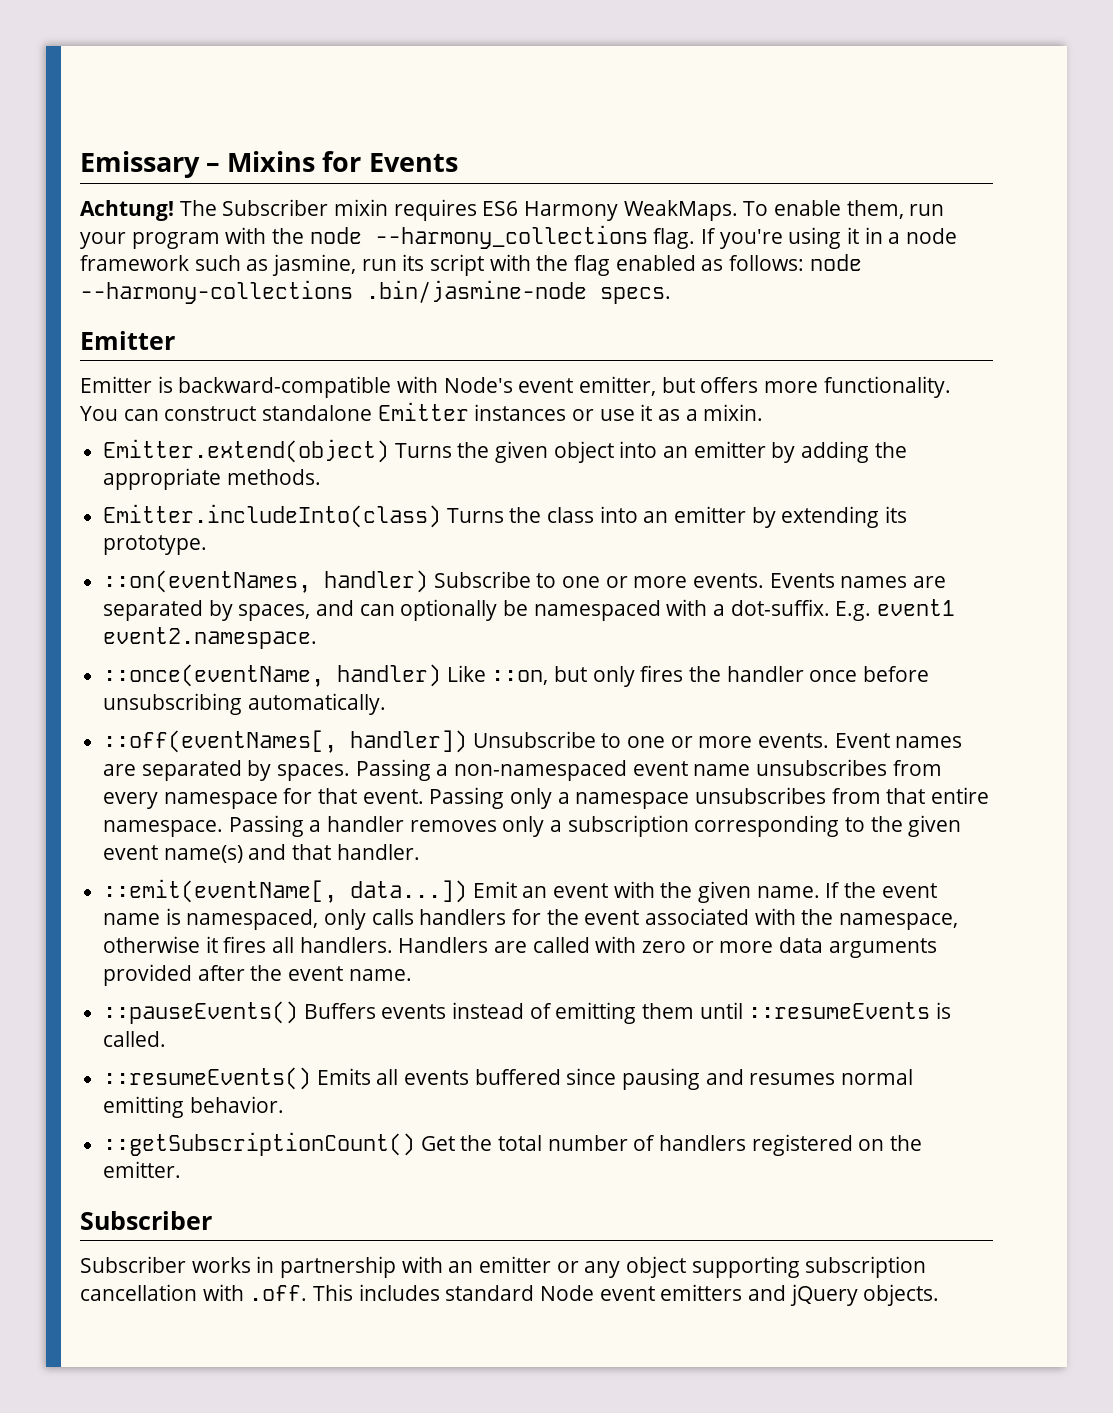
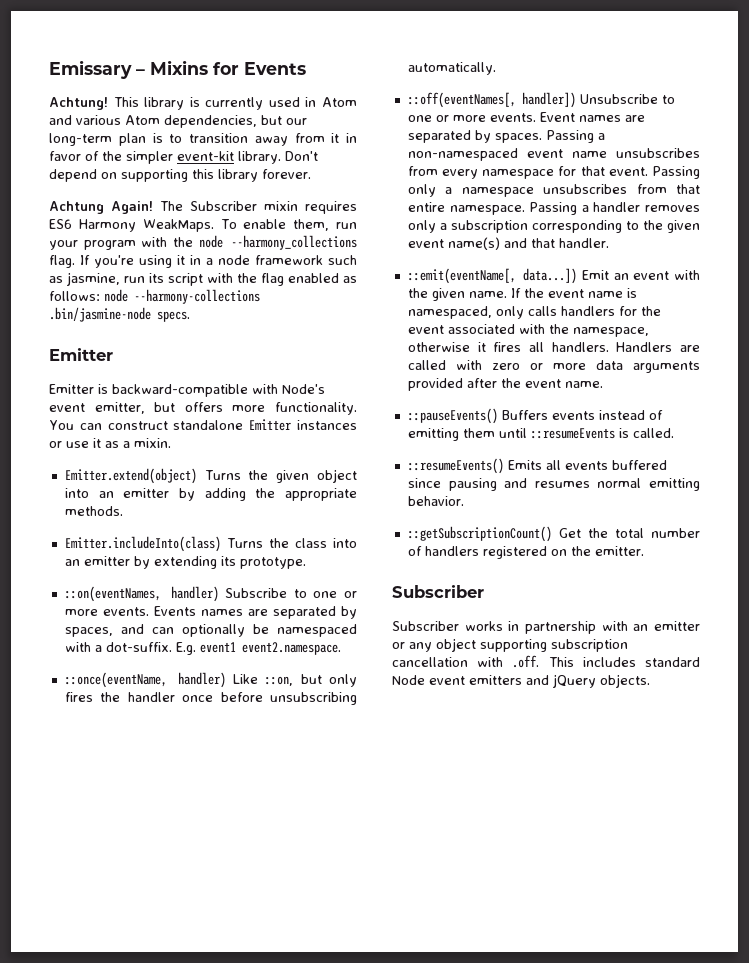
+ This library is currently used in Atom and various Atom dependencies, but our long-term plan is to transition away from it in favor of the simpler event-kit library. Don't depend on supporting this library forever.
+ Achtung Again!

